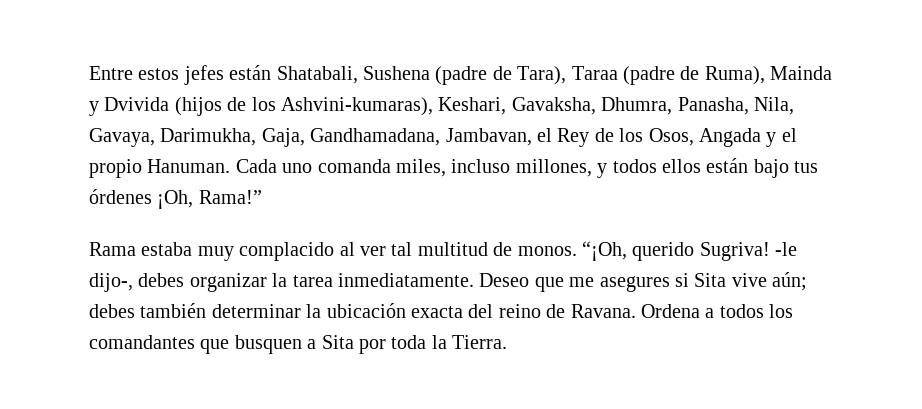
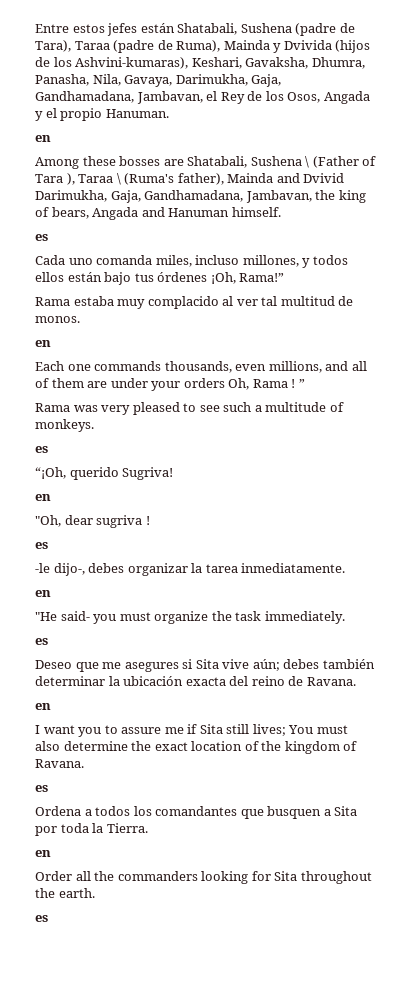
- Entre estos jefes están Shatabali, Sushena (padre de Tara), Taraa (padre de Ruma), Mainda y Dvivida (hijos de los Ashvini-kumaras), Keshari, Gavaksha, Dhumra, Panasha, Nila, Gavaya, Darimukha, Gaja, Gandhamadana, Jambavan, el Rey de los Osos, Angada y el propio Hanuman. Cada uno comanda miles, incluso millones, y todos ellos están bajo tus órdenes ¡Oh, Rama!”
+ Entre estos jefes están Shatabali, Sushena (padre de Tara), Taraa (padre de Ruma), Mainda y Dvivida (hijos de los Ashvini-kumaras), Keshari, Gavaksha, Dhumra, Panasha, Nila, Gavaya, Darimukha, Gaja, Gandhamadana, Jambavan, el Rey de los Osos, Angada y el propio Hanuman.
+ en
+ Among these bosses are Shatabali, Sushena \ (Father of Tara ), Taraa \ (Ruma's father), Mainda and Dvivid Darimukha, Gaja, Gandhamadana, Jambavan, the king of bears, Angada and Hanuman himself.
+ es
+ Cada uno comanda miles, incluso millones, y todos ellos están bajo tus órdenes ¡Oh, Rama!”
- Rama estaba muy complacido al ver tal multitud de monos. “¡Oh, querido Sugriva! -le dijo-, debes organizar la tarea inmediatamente. Deseo que me asegures si Sita vive aún; debes también determinar la ubicación exacta del reino de Ravana. Ordena a todos los comandantes que busquen a Sita por toda la Tierra.
+ Rama estaba muy complacido al ver tal multitud de monos.
+ en
+ Each one commands thousands, even millions, and all of them are under your orders Oh, Rama ! ”
+ Rama was very pleased to see such a multitude of monkeys.
+ es
+ “¡Oh, querido Sugriva!
+ en
+ "Oh, dear sugriva !
+ es
+ -le dijo-, debes organizar la tarea inmediatamente.
+ en
+ "He said- you must organize the task immediately.
+ es
+ Deseo que me asegures si Sita vive aún; debes también determinar la ubicación exacta del reino de Ravana.
+ en
+ I want you to assure me if Sita still lives; You must also determine the exact location of the kingdom of Ravana.
+ es
+ Ordena a todos los comandantes que busquen a Sita por toda la Tierra.
+ en
+ Order all the commanders looking for Sita throughout the earth.
+ es

